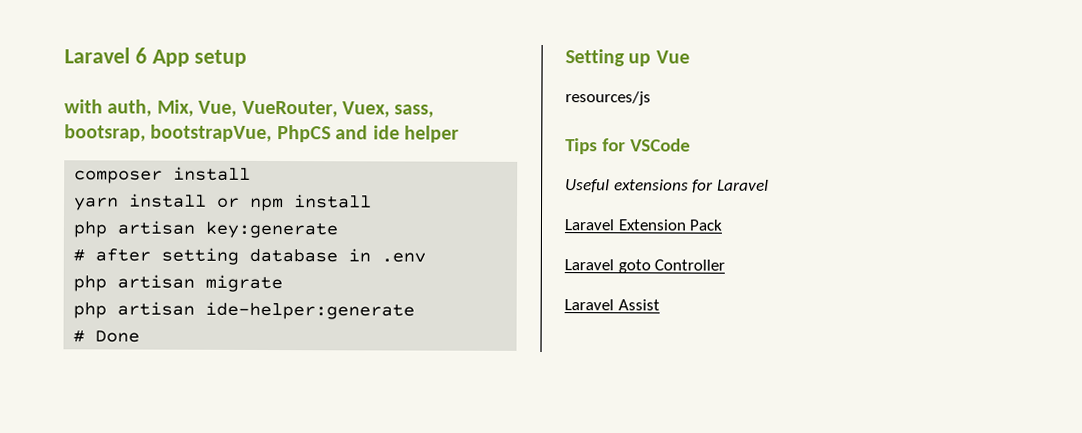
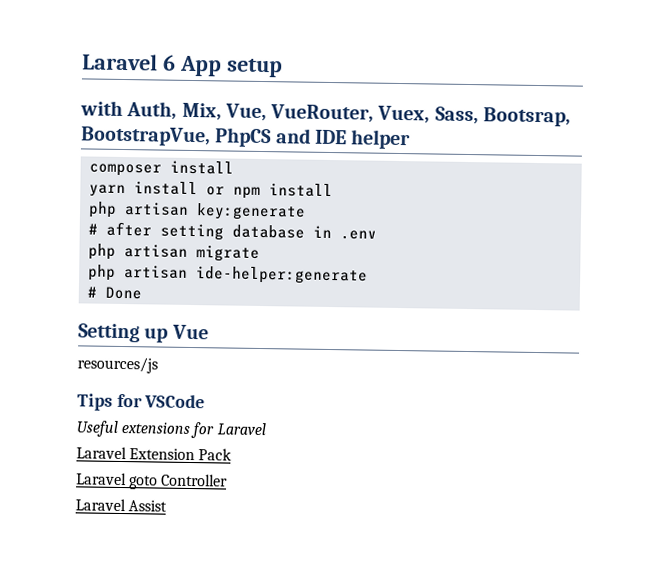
- with auth, Mix, Vue, VueRouter, Vuex, sass, bootsrap, bootstrapVue, PhpCS and ide helper
+ with Auth, Mix, Vue, VueRouter, Vuex, Sass, Bootsrap, BootstrapVue, PhpCS and IDE helper

